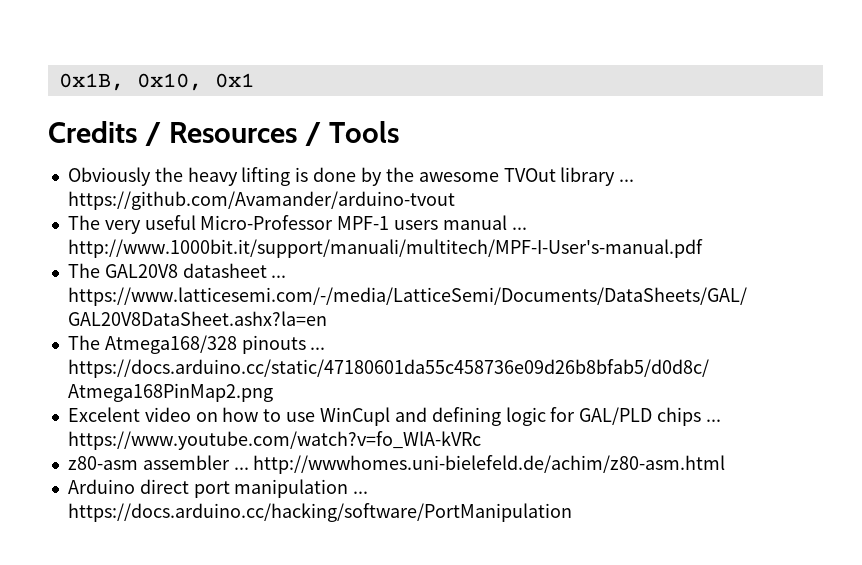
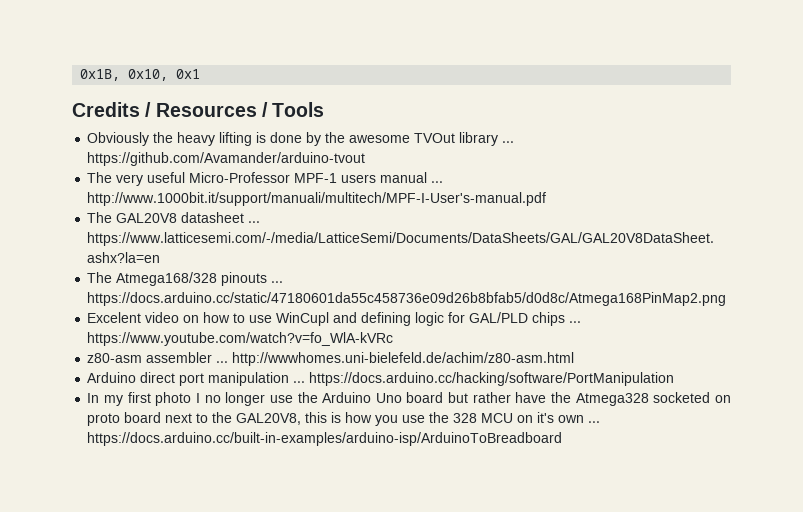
+ In my first photo I no longer use the Arduino Uno board but rather have the Atmega328 socketed on proto board next to the GAL20V8, this is how you use the 328 MCU on it's own ... https://docs.arduino.cc/built-in-examples/arduino-isp/ArduinoToBreadboard

